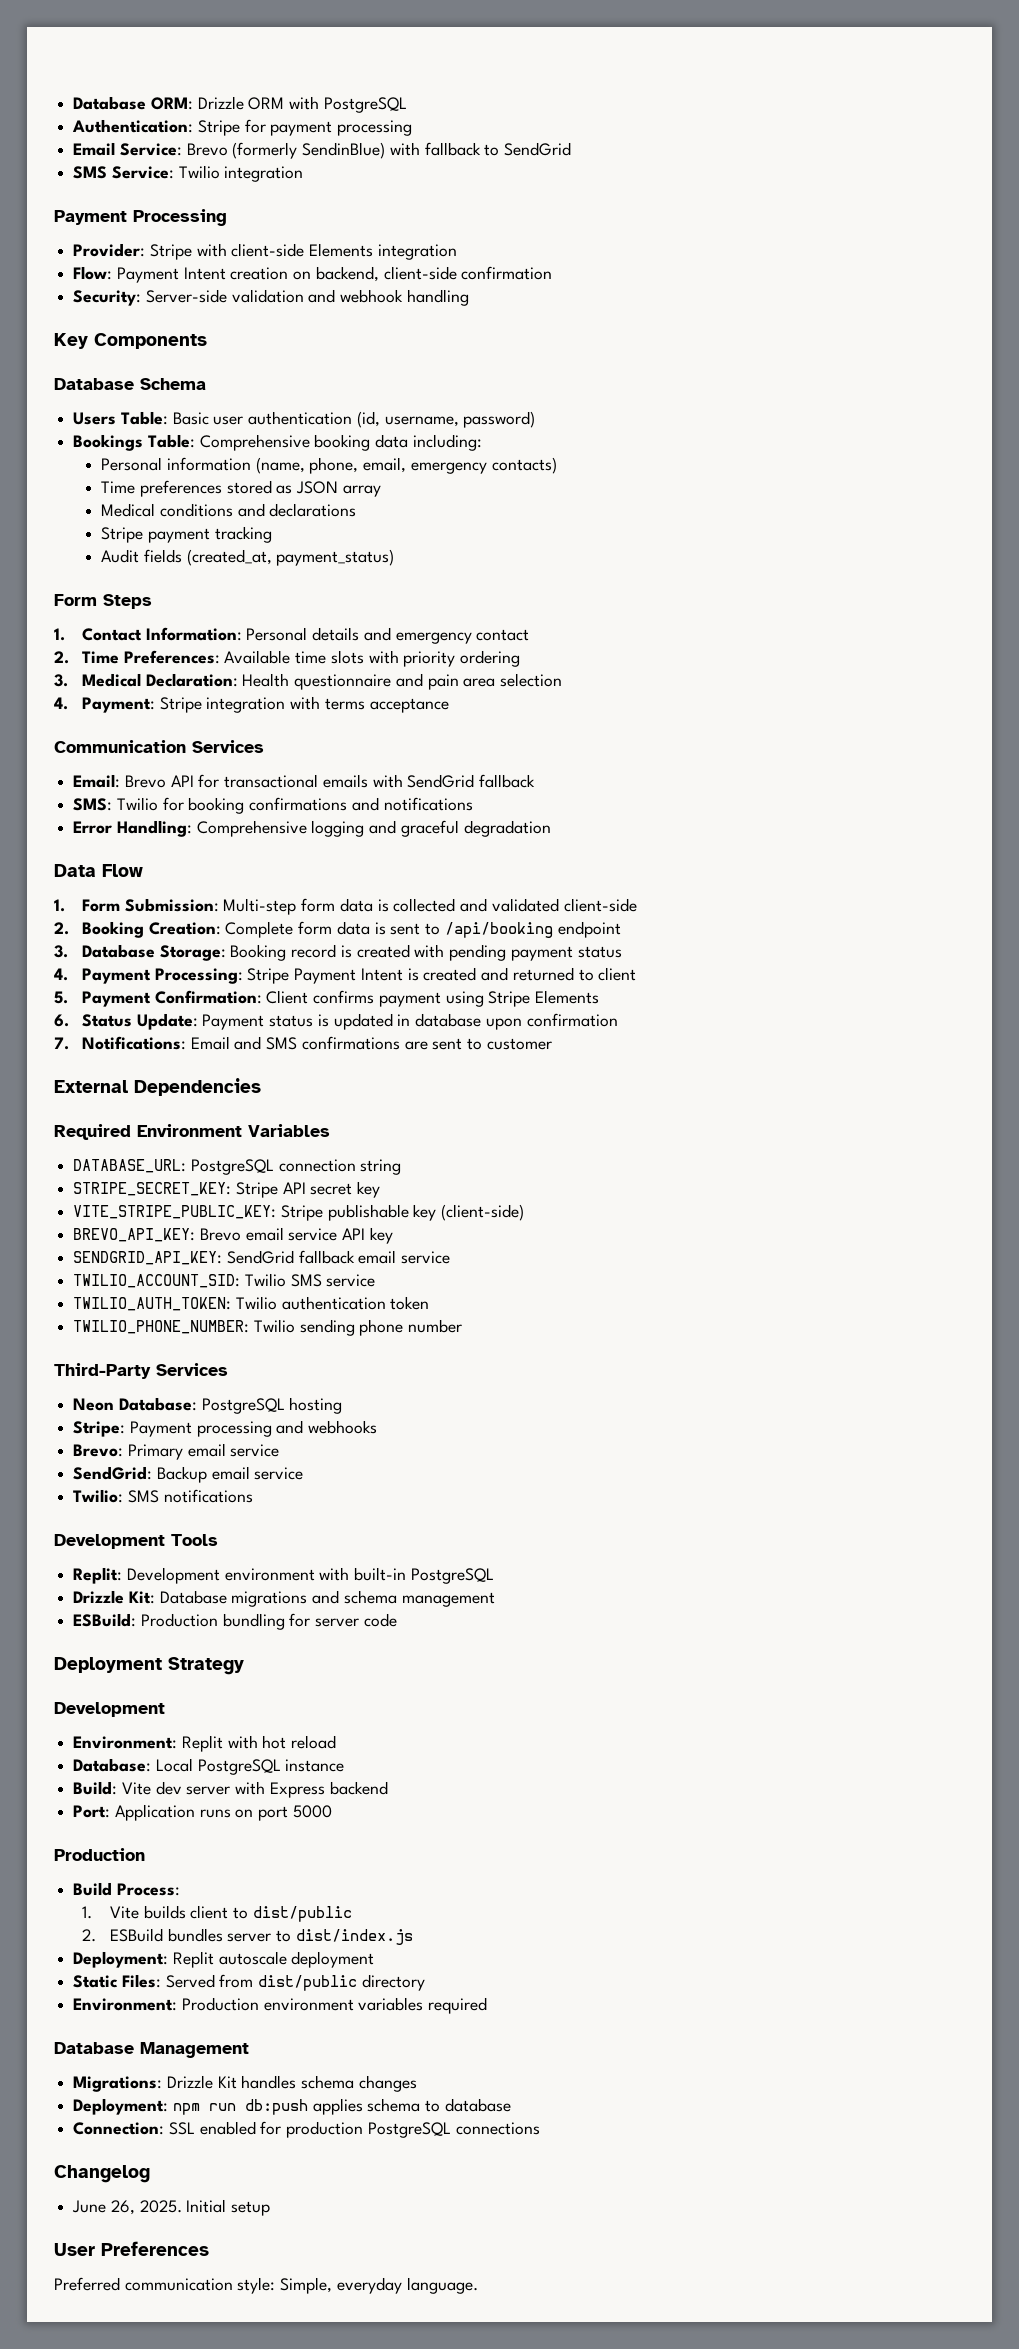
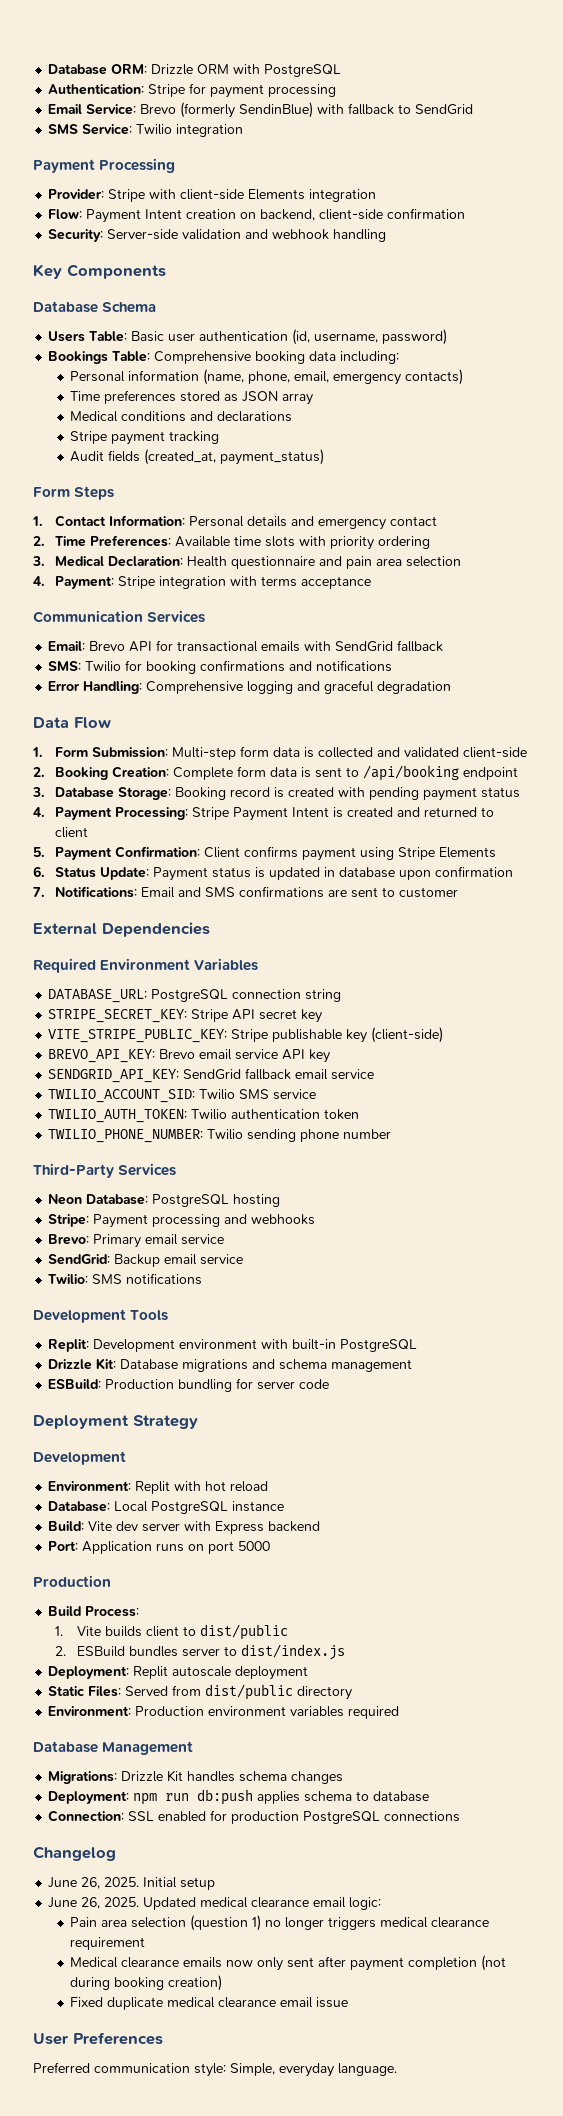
+ June 26, 2025. Updated medical clearance email logic:
+ Pain area selection (question 1) no longer triggers medical clearance requirement
+ Medical clearance emails now only sent after payment completion (not during booking creation)
+ Fixed duplicate medical clearance email issue

